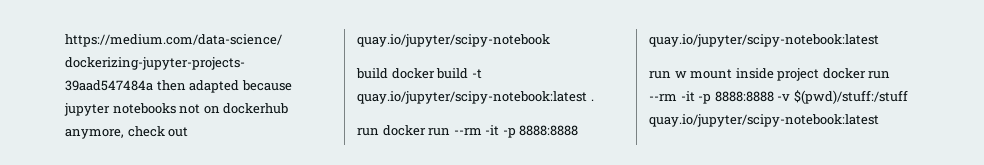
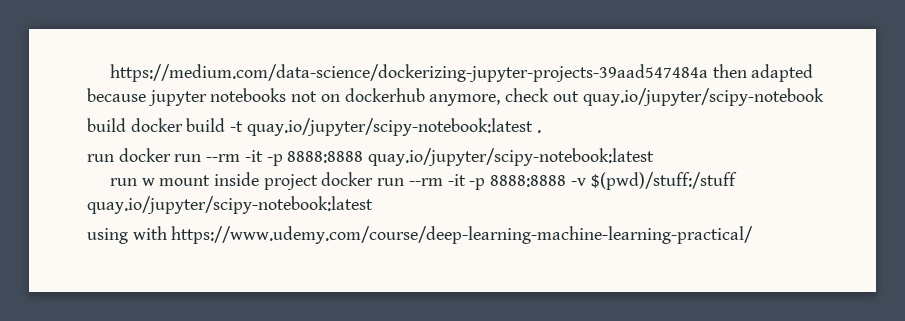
+ using with https://www.udemy.com/course/deep-learning-machine-learning-practical/

